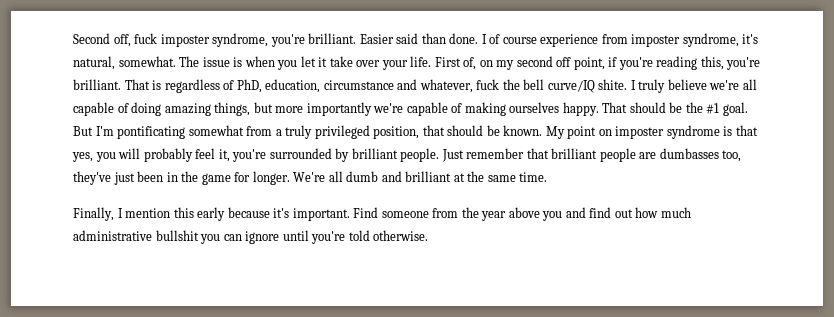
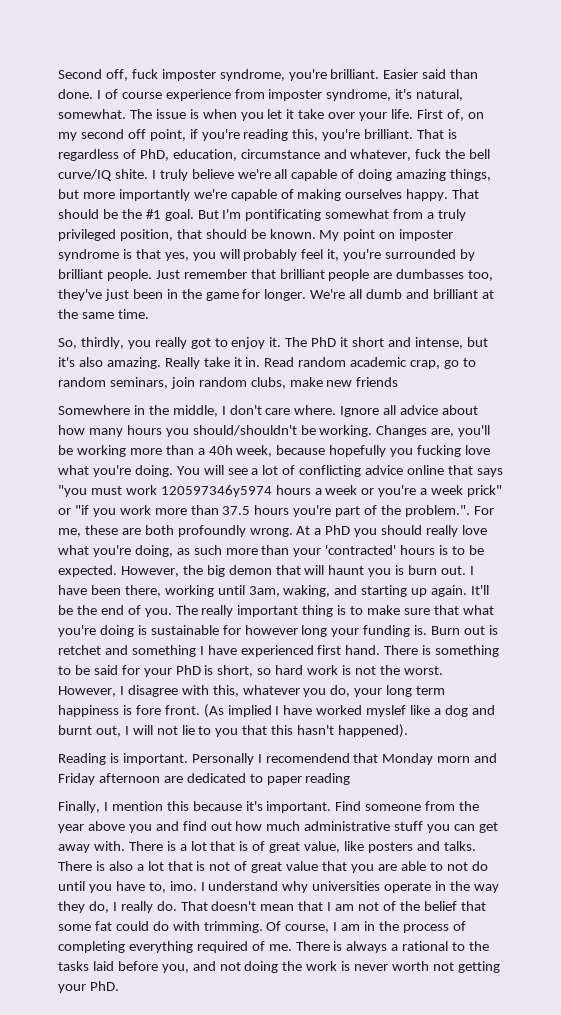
+ So, thirdly, you really got to enjoy it. The PhD it short and intense, but it's also amazing. Really take it in. Read random academic crap, go to random seminars, join random clubs, make new friends
+ Somewhere in the middle, I don't care where. Ignore all advice about how many hours you should/shouldn't be working. Changes are, you'll be working more than a 40h week, because hopefully you fucking love what you're doing. You will see a lot of conflicting advice online that says "you must work 120597346y5974 hours a week or you're a week prick" or "if you work more than 37.5 hours you're part of the problem.". For me, these are both profoundly wrong. At a PhD you should really love what you're doing, as such more than your 'contracted' hours is to be expected. However, the big demon that will haunt you is burn out. I have been there, working until 3am, waking, and starting up again. It'll be the end of you. The really important thing is to make sure that what you're doing is sustainable for however long your funding is. Burn out is retchet and something I have experienced first hand. There is something to be said for your PhD is short, so hard work is not the worst. However, I disagree with this, whatever you do, your long term happiness is fore front. (As implied I have worked myslef like a dog and burnt out, I will not lie to you that this hasn't happened).
+ Reading is important. Personally I recomendend that Monday morn and Friday afternoon are dedicated to paper reading
- Finally, I mention this early because it's important.
+ Finally, I mention this because it's important.
- Find someone from the year above you and find out how much administrative bullshit you can ignore until you're told otherwise.
+ Find someone from the year above you and find out how much administrative stuff you can get away with. There is a lot that is of great value, like posters and talks. There is also a lot that is not of great value that you are able to not do until you have to, imo. I understand why universities operate in the way they do, I really do. That doesn't mean that I am not of the belief that some fat could do with trimming. Of course, I am in the process of completing everything required of me. There is always a rational to the tasks laid before you, and not doing the work is never worth not getting your PhD.

